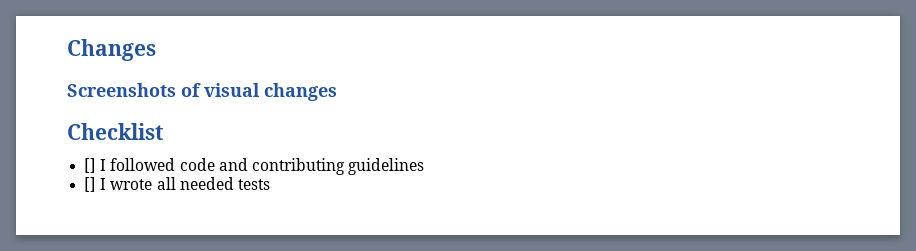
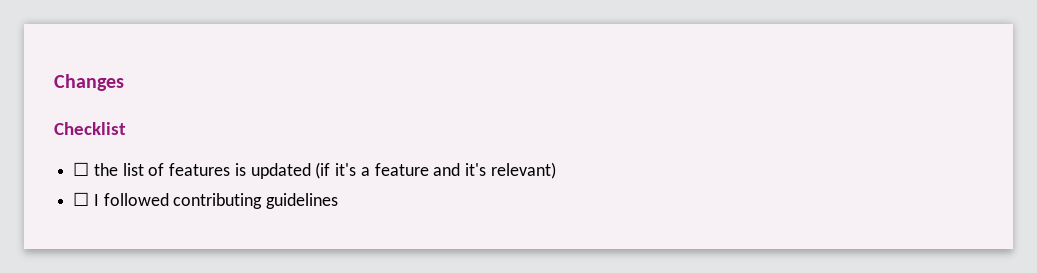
- Screenshots of visual changes
  Checklist
- [] I followed code and contributing guidelines
- [] I wrote all needed tests
+ ☐ the list of features is updated (if it's a feature and it's relevant)
+ ☐ I followed contributing guidelines

